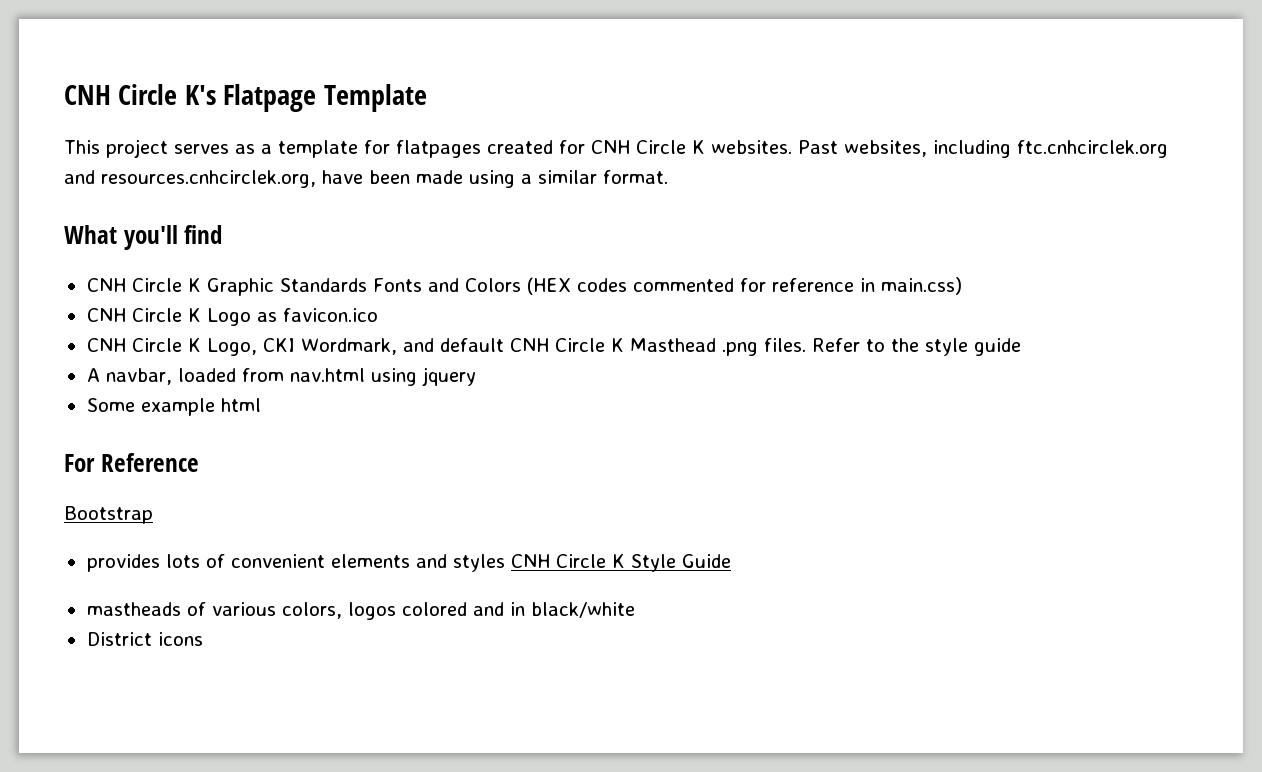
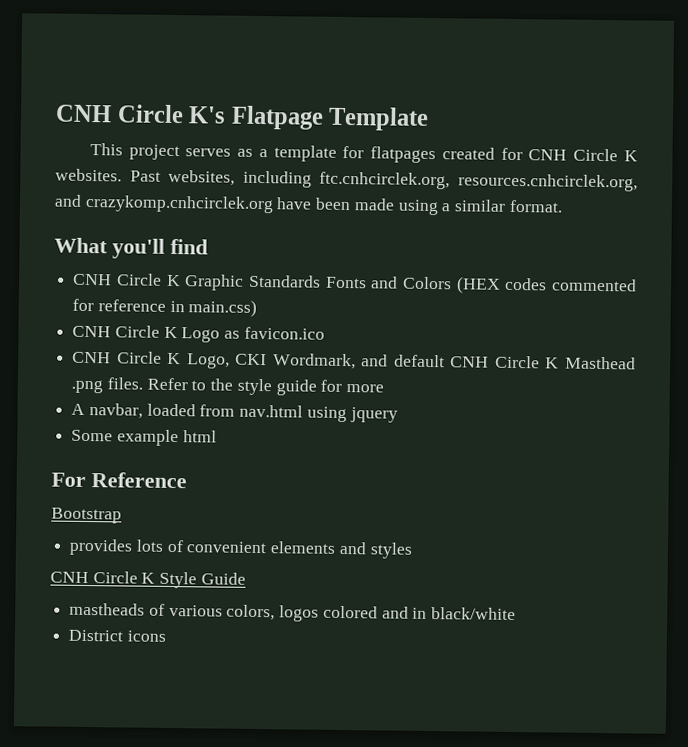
- Past websites, including ftc.cnhcirclek.org and resources.cnhcirclek.org, have been made using a similar format.
+ Past websites, including ftc.cnhcirclek.org, resources.cnhcirclek.org, and crazykomp.cnhcirclek.org have been made using a similar format.
- Refer to the style guide
+ Refer to the style guide for more
- provides lots of convenient elements and styles CNH Circle K Style Guide
+ provides lots of convenient elements and styles
+ CNH Circle K Style Guide

